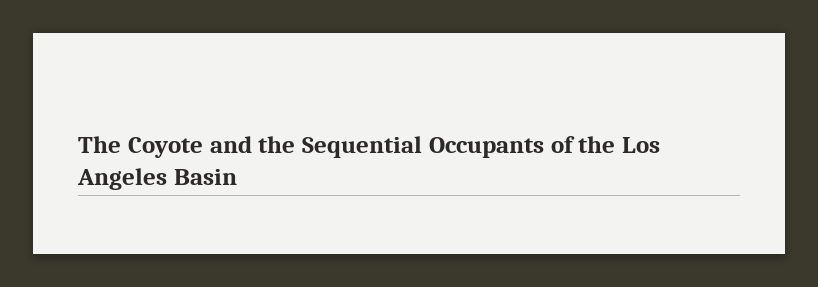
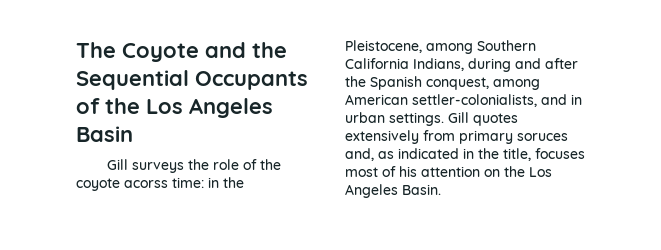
+ Gill surveys the role of the coyote acorss time: in the Pleistocene, among Southern California Indians, during and after the Spanish conquest, among American settler-colonialists, and in urban settings. Gill quotes extensively from primary soruces and, as indicated in the title, focuses most of his attention on the Los Angeles Basin.

